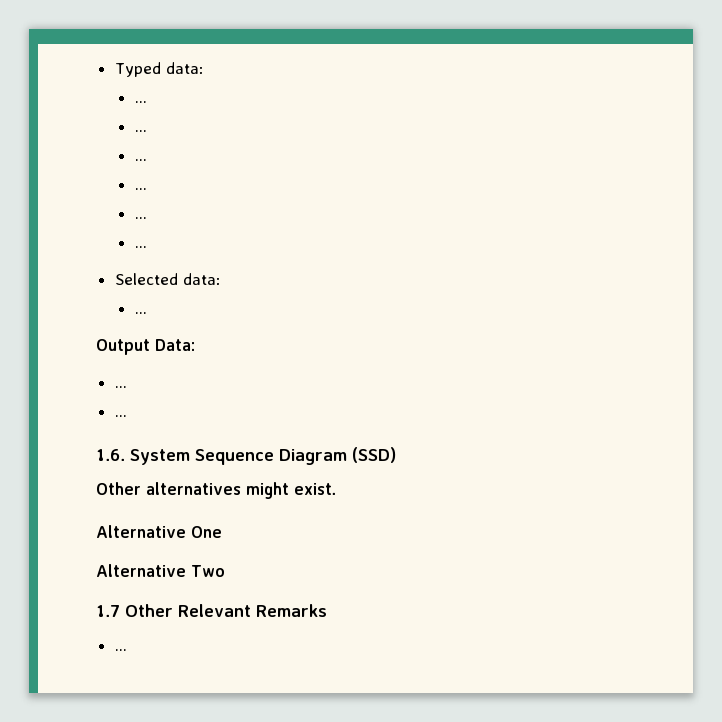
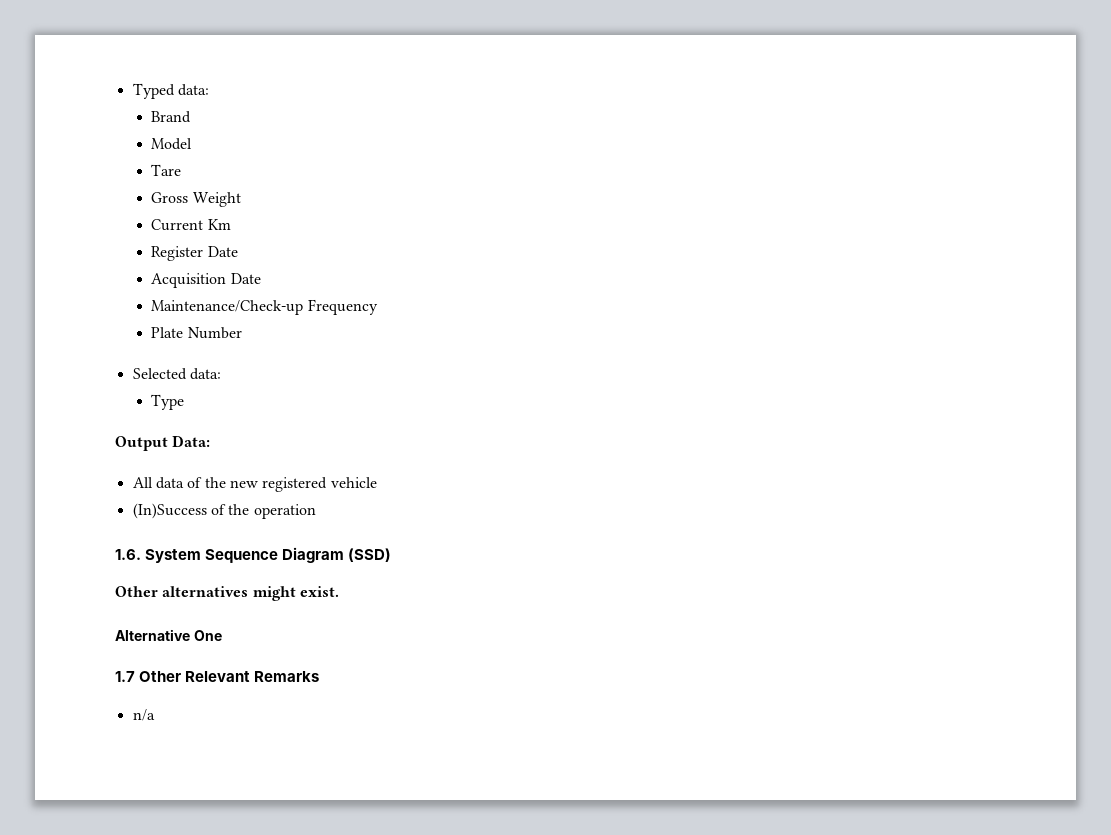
  Typed data:
- ...
- ...
- ...
- ...
- ...
- ...
+ Brand
+ Model
+ Tare
+ Gross Weight
+ Current Km
+ Register Date
+ Acquisition Date
+ Maintenance/Check-up Frequency
+ Plate Number
  Selected data:
- ...
+ Type
  Output Data:
- ...
- ...
+ All data of the new registered vehicle
+ (In)Success of the operation
- Alternative Two
  1.7 Other Relevant Remarks
- ...
+ n/a

